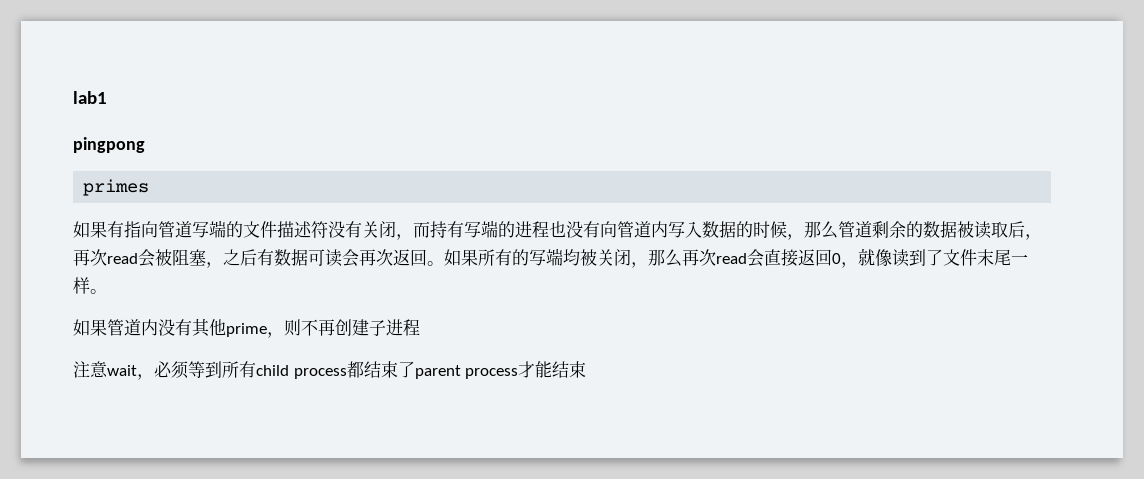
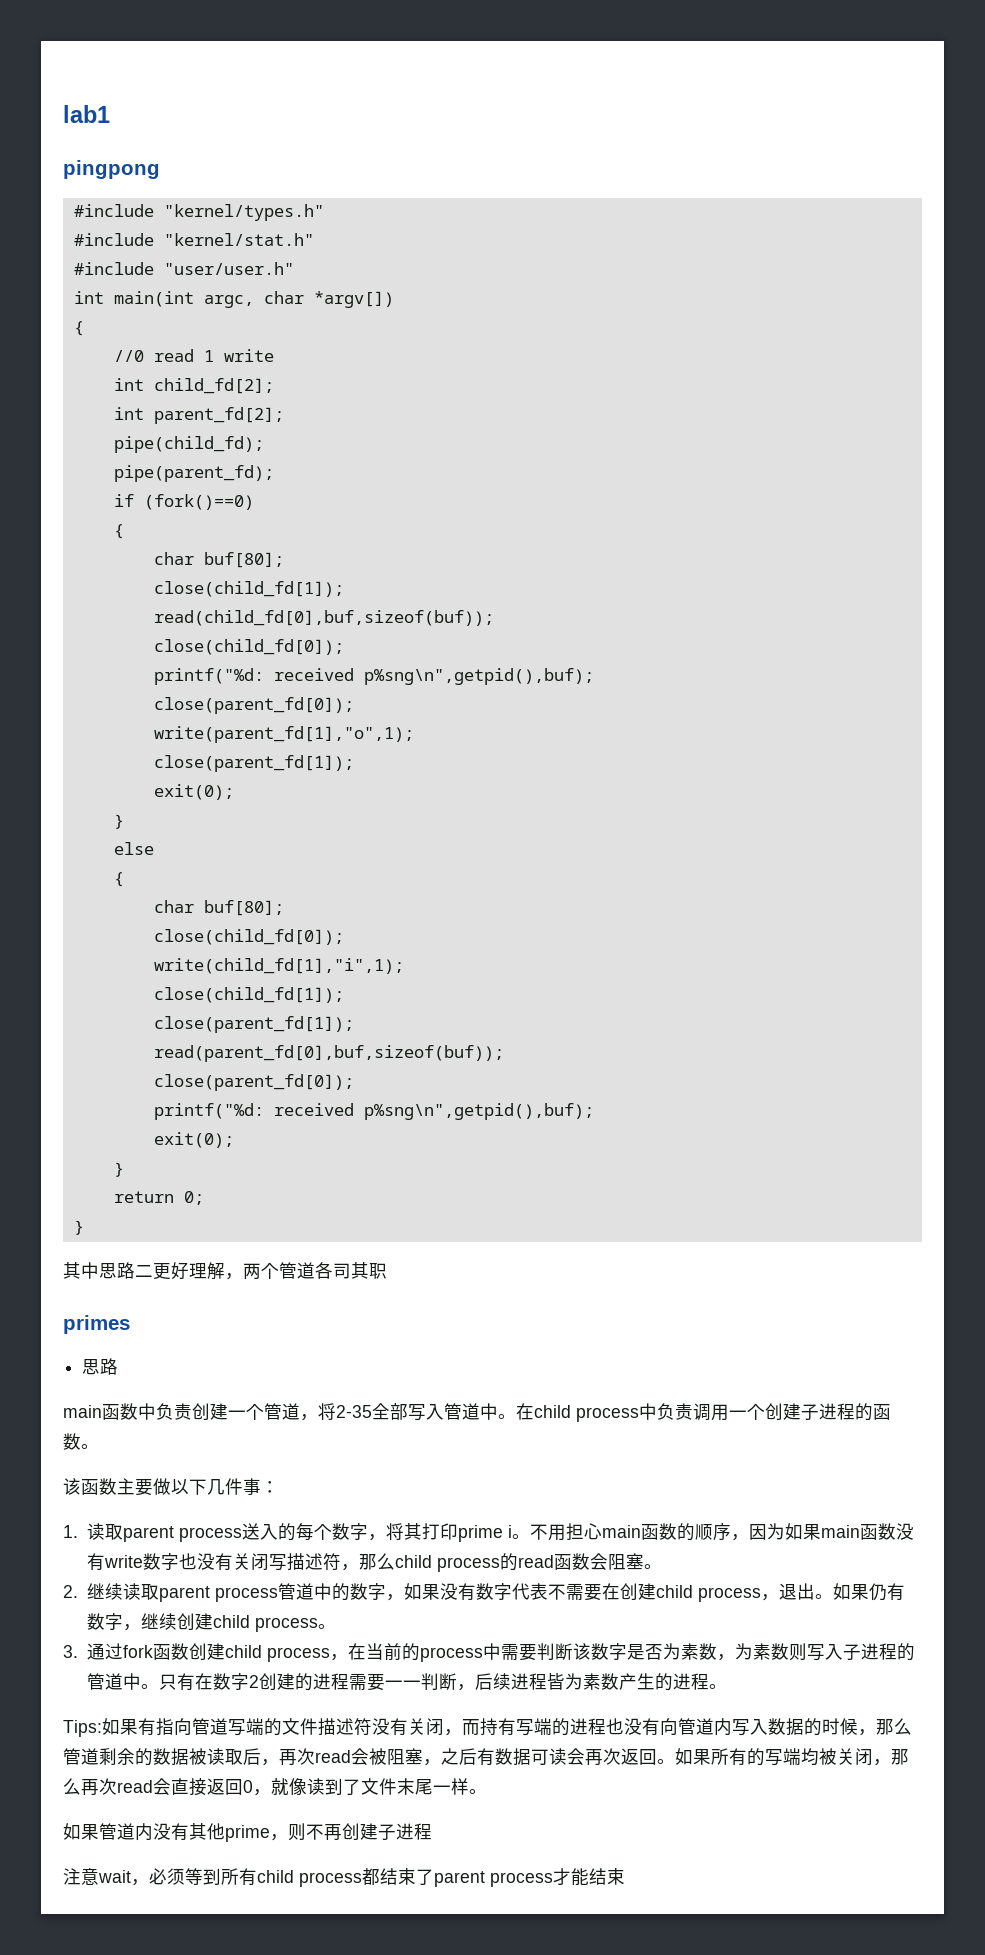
+ #include "kernel/types.h"
+ #include "kernel/stat.h"
+ #include "user/user.h"
+ int main(int argc, char *argv[])
+ {
+ //0 read 1 write
+ int child_fd[2];
+ int parent_fd[2];
+ pipe(child_fd);
+ pipe(parent_fd);
+ if (fork()==0)
+ {
+ char buf[80];
+ close(child_fd[1]);
+ read(child_fd[0],buf,sizeof(buf));
+ close(child_fd[0]);
+ printf("%d: received p%sng\n",getpid(),buf);
+ close(parent_fd[0]);
+ write(parent_fd[1],"o",1);
+ close(parent_fd[1]);
+ exit(0);
+ }
+ else
+ {
+ char buf[80];
+ close(child_fd[0]);
+ write(child_fd[1],"i",1);
+ close(child_fd[1]);
+ close(parent_fd[1]);
+ read(parent_fd[0],buf,sizeof(buf));
+ close(parent_fd[0]);
+ printf("%d: received p%sng\n",getpid(),buf);
+ exit(0);
+ }
+ return 0;
+ }
+ 其中思路二更好理解，两个管道各司其职
  primes
- 如果有指向管道写端的文件描述符没有关闭，而持有写端的进程也没有向管道内写入数据的时候，那么管道剩余的数据被读取后，再次read会被阻塞，之后有数据可读会再次返回。
+ 思路
+ main函数中负责创建一个管道，将2-35全部写入管道中。在child process中负责调用一个创建子进程的函数。
+ 该函数主要做以下几件事：
+ 1.读取parent process送入的每个数字，将其打印prime i。不用担心main函数的顺序，因为如果main函数没有write数字也没有关闭写描述符，那么child process的read函数会阻塞。
+ 2.继续读取parent process管道中的数字，如果没有数字代表不需要在创建child process，退出。如果仍有数字，继续创建child process。
+ 3.通过fork函数创建child process，在当前的process中需要判断该数字是否为素数，为素数则写入子进程的管道中。只有在数字2创建的进程需要一一判断，后续进程皆为素数产生的进程。
+ Tips:如果有指向管道写端的文件描述符没有关闭，而持有写端的进程也没有向管道内写入数据的时候，那么管道剩余的数据被读取后，再次read会被阻塞，之后有数据可读会再次返回。

